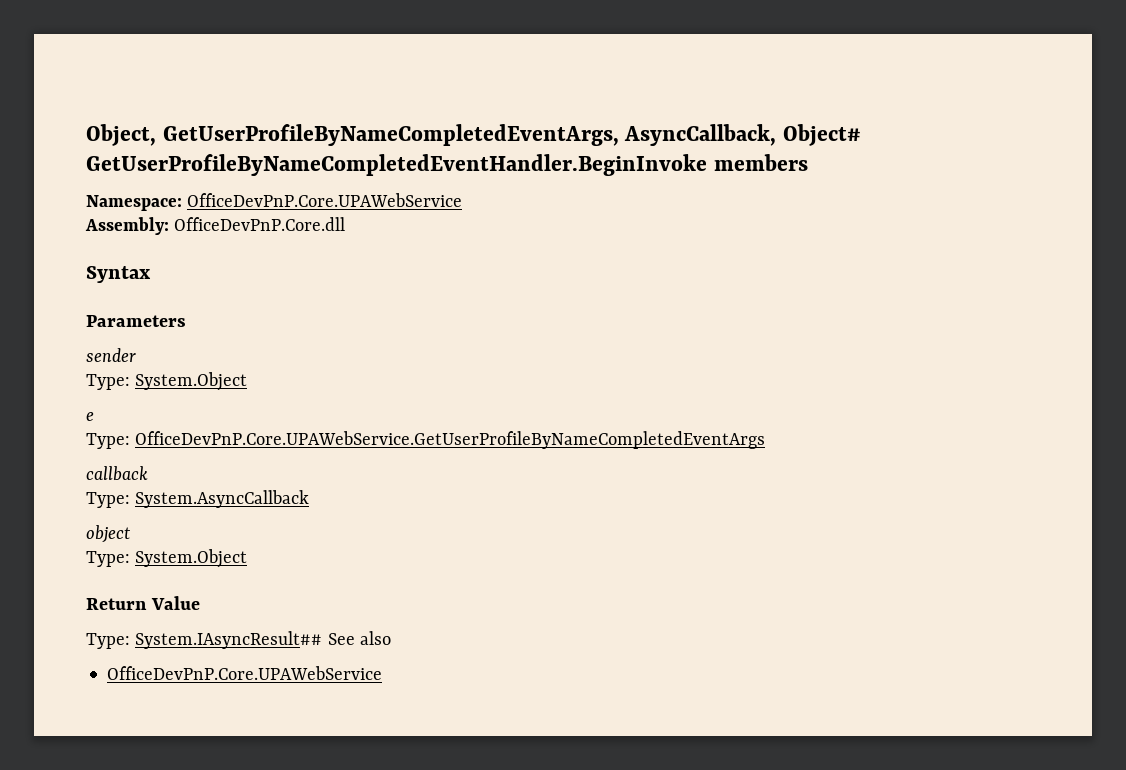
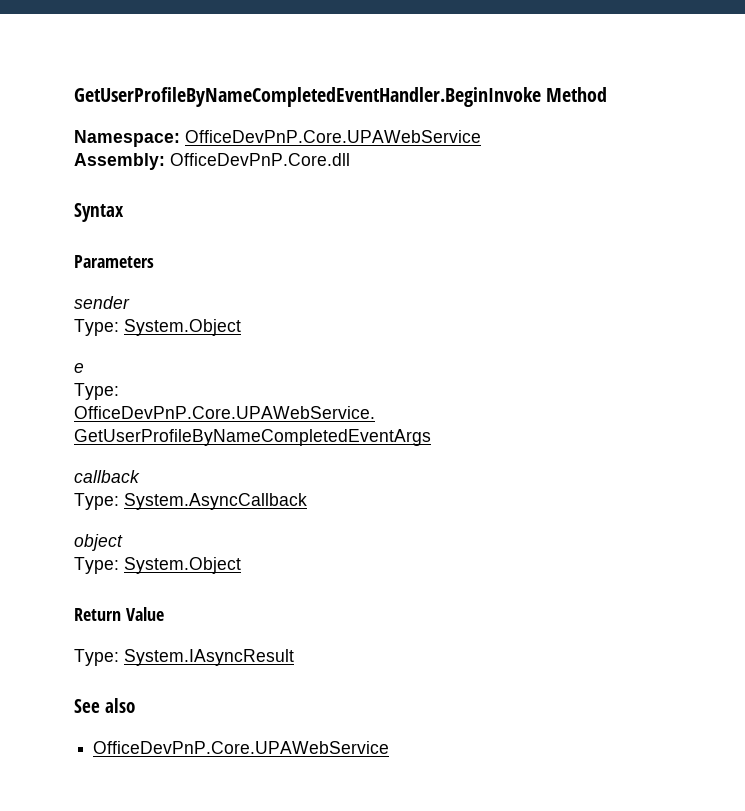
- Object, GetUserProfileByNameCompletedEventArgs, AsyncCallback, Object# GetUserProfileByNameCompletedEventHandler.BeginInvoke members
+ GetUserProfileByNameCompletedEventHandler.BeginInvoke Method
- Type: System.IAsyncResult## See also
+ Type: System.IAsyncResult
+ See also

